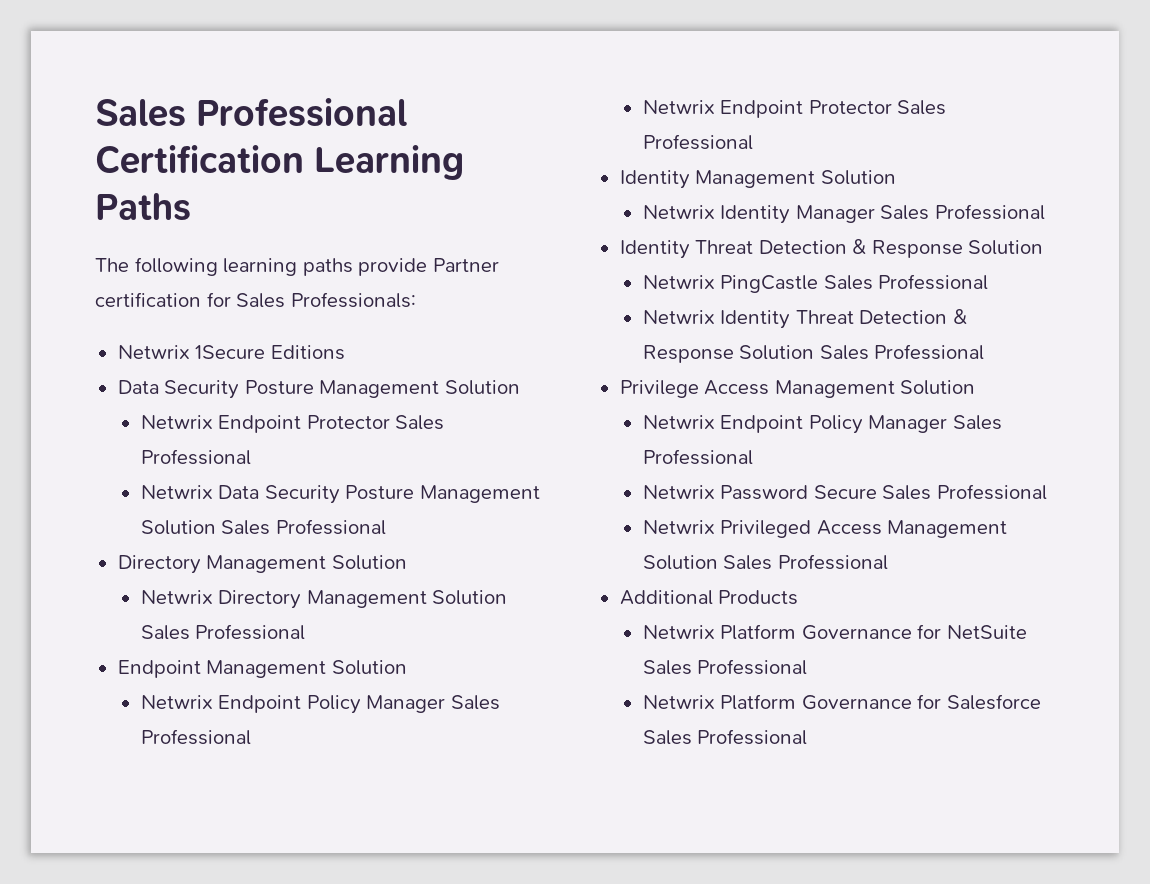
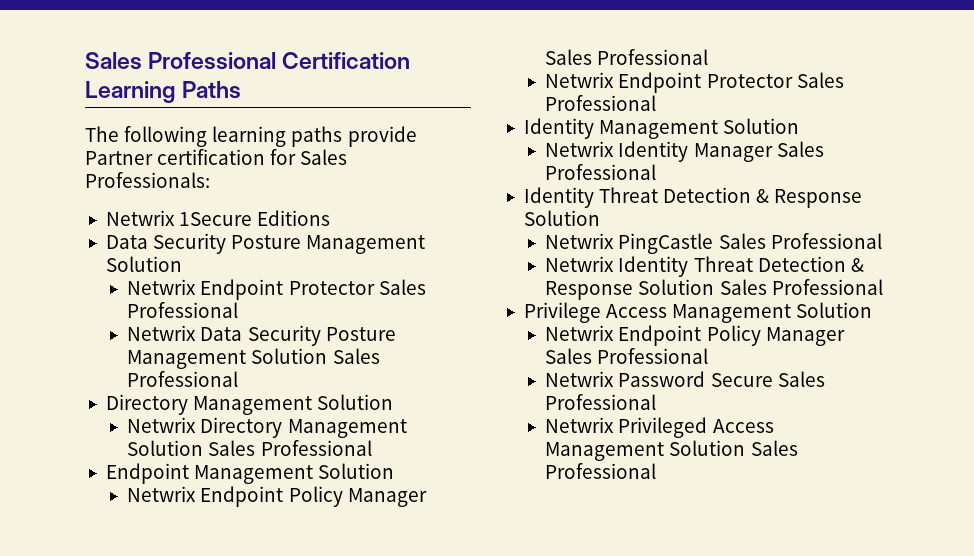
- Additional Products
- Netwrix Platform Governance for NetSuite Sales Professional
- Netwrix Platform Governance for Salesforce Sales Professional

